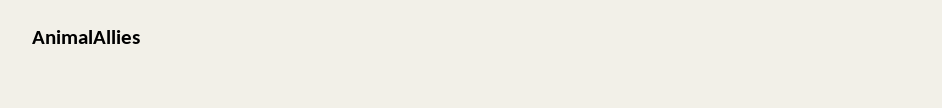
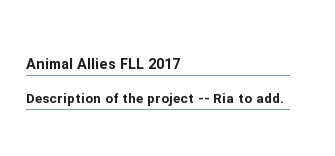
- AnimalAllies
+ Animal Allies FLL 2017
+ Description of the project -- Ria to add.

